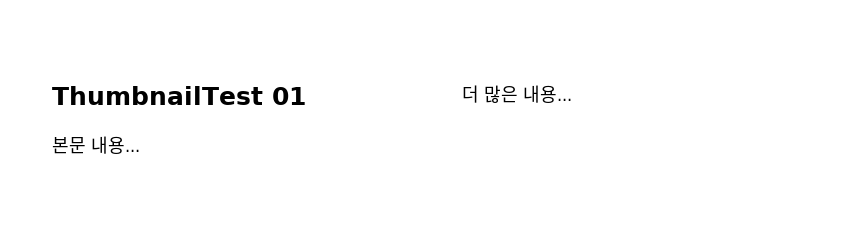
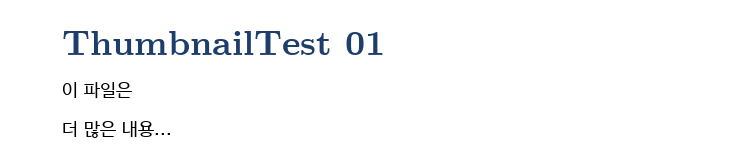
- 본문 내용...
+ 이 파일은

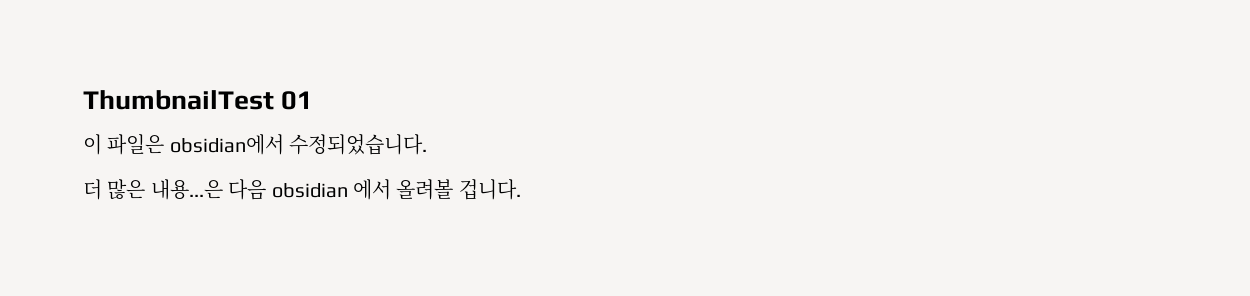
- 이 파일은
+ 이 파일은 obsidian에서 수정되었습니다.
- 더 많은 내용...
+ 더 많은 내용...은 다음 obsidian 에서 올려볼 겁니다.

